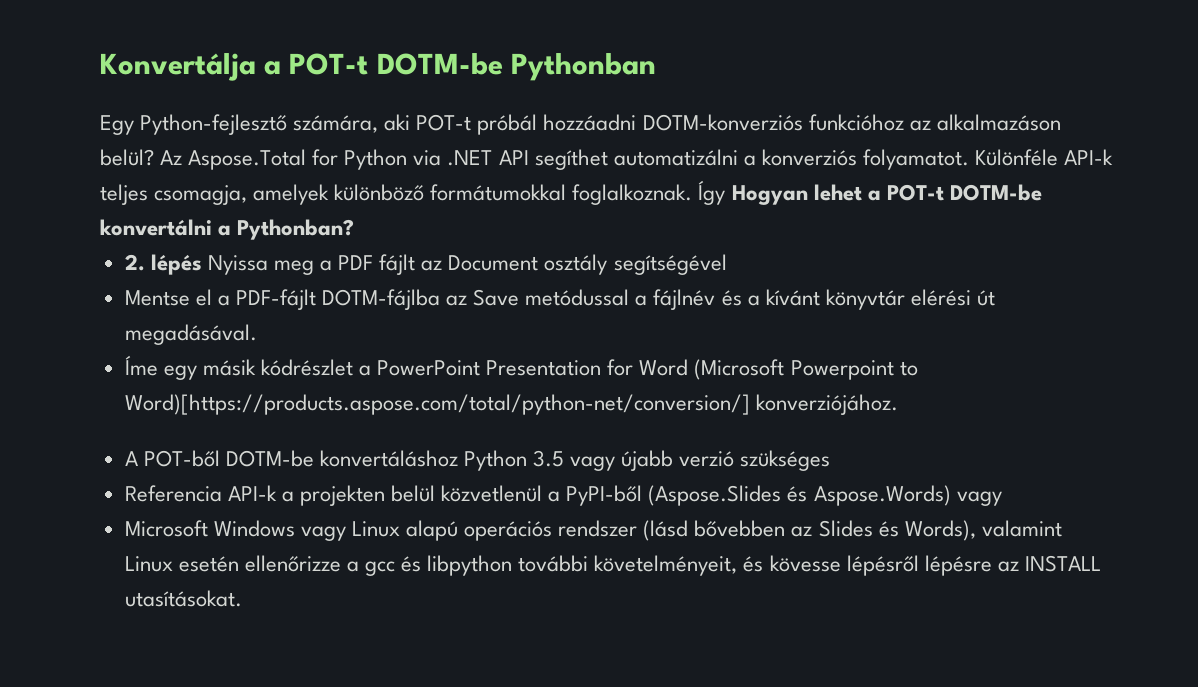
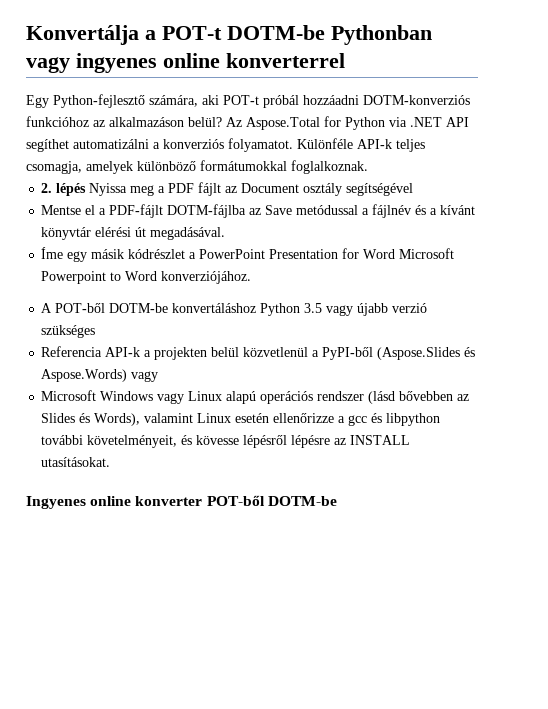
- Konvertálja a POT-t DOTM-be Pythonban
+ Konvertálja a POT-t DOTM-be Pythonban vagy ingyenes online konverterrel
- Így Hogyan lehet a POT-t DOTM-be konvertálni a Pythonban?
- Íme egy másik kódrészlet a PowerPoint Presentation for Word (Microsoft Powerpoint to Word)[https://products.aspose.com/total/python-net/conversion/] konverziójához.
+ Íme egy másik kódrészlet a PowerPoint Presentation for Word Microsoft Powerpoint to Word konverziójához.
+ Ingyenes online konverter POT-ből DOTM-be

